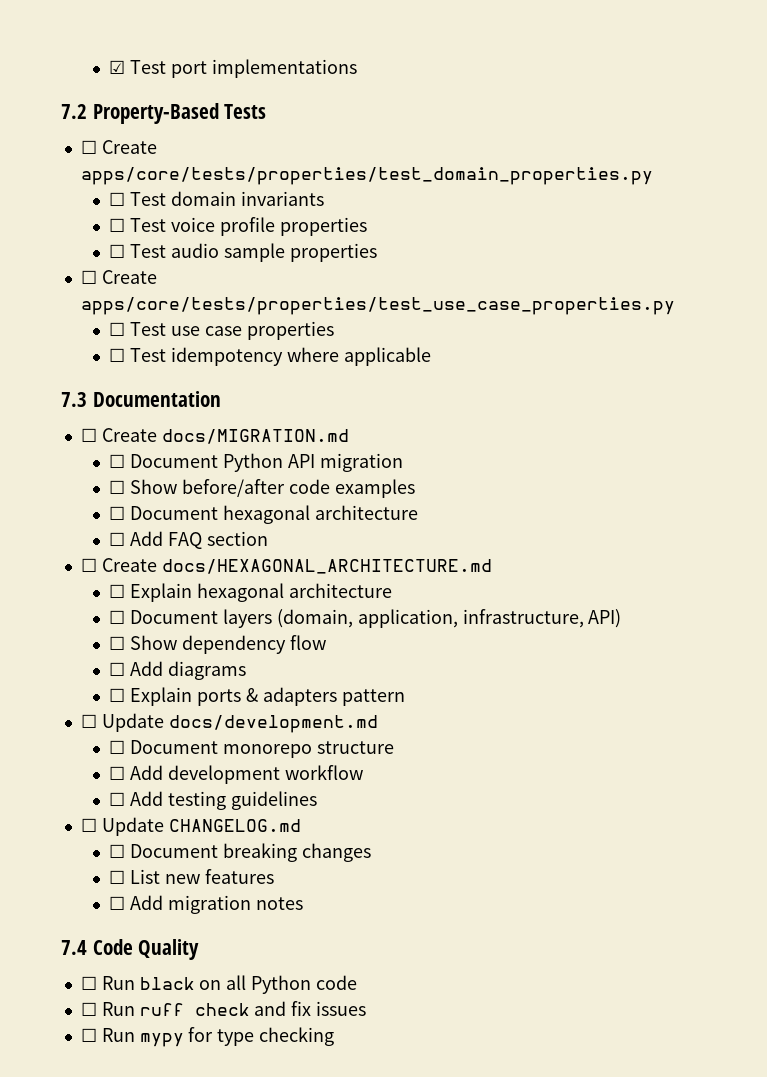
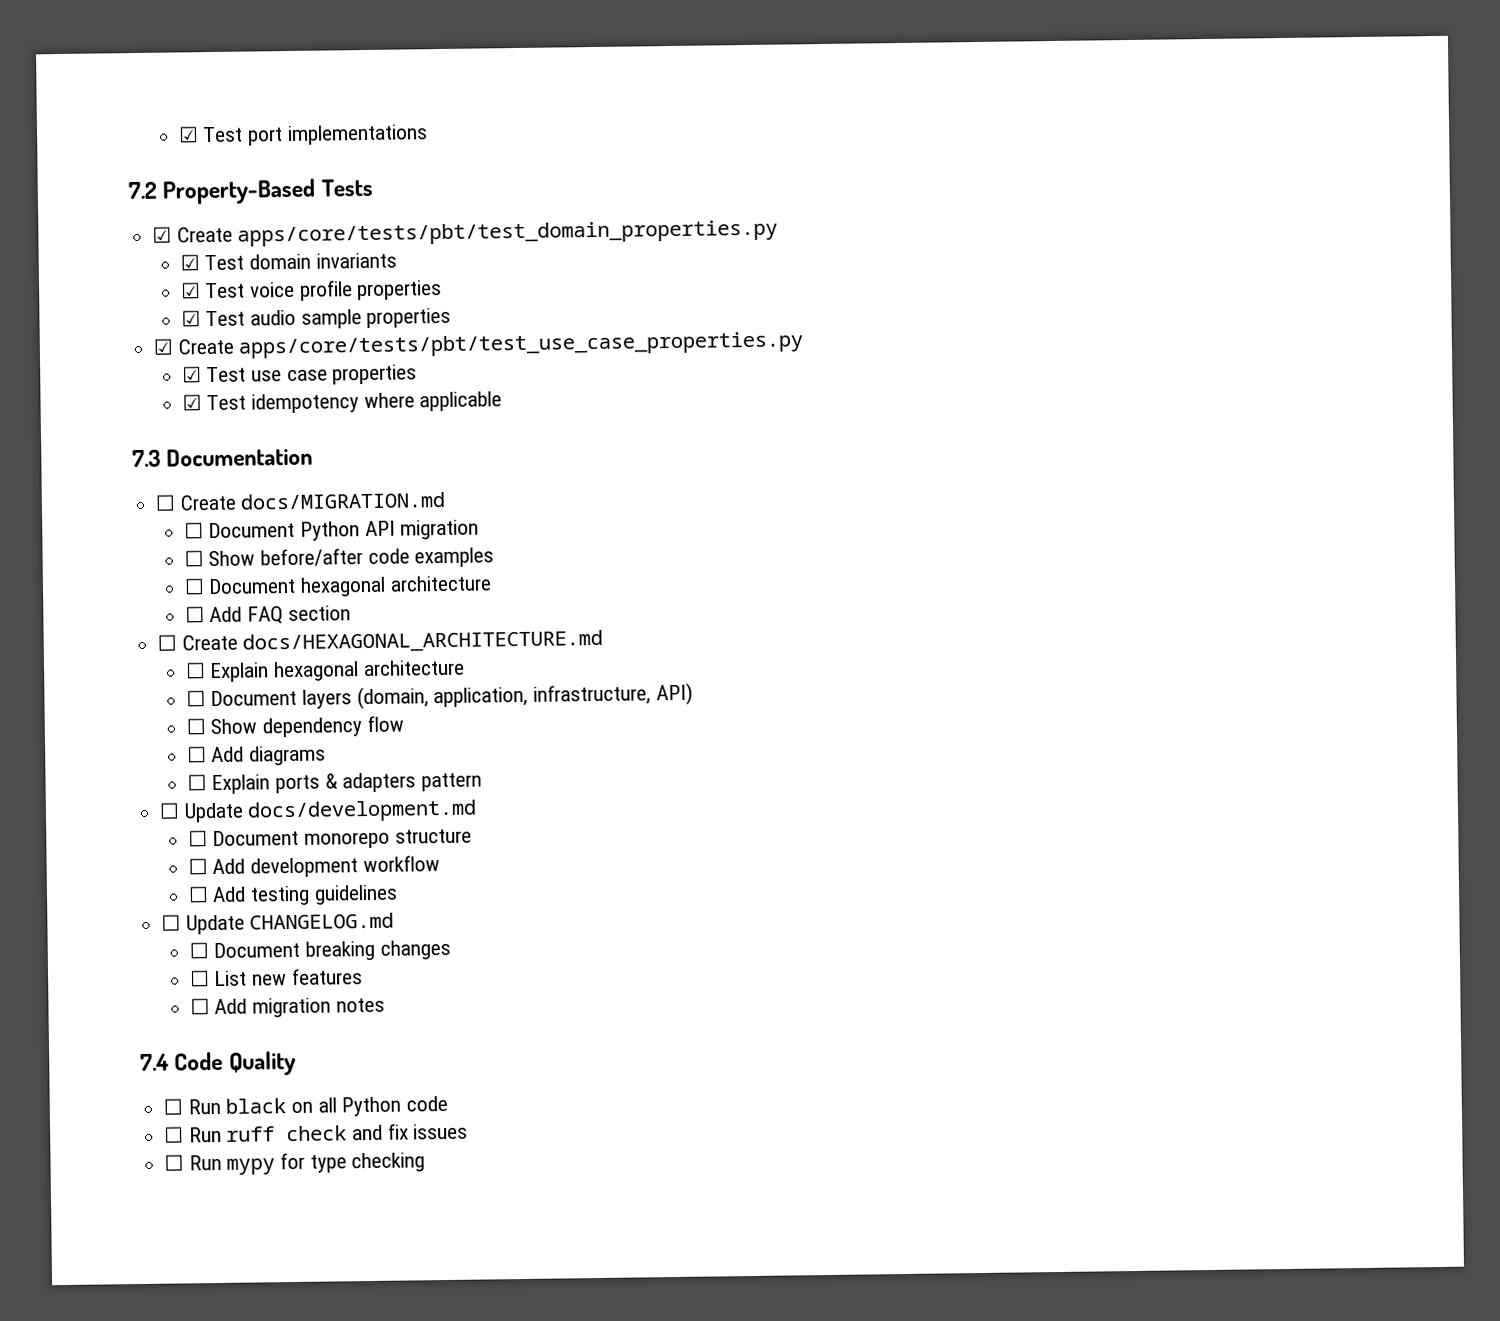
- ☐ Create apps/core/tests/properties/test_domain_properties.py
- ☐ Test domain invariants
+ ☑ Create apps/core/tests/pbt/test_domain_properties.py
+ ☑ Test domain invariants
- ☐ Test voice profile properties
+ ☑ Test voice profile properties
- ☐ Test audio sample properties
+ ☑ Test audio sample properties
- ☐ Create apps/core/tests/properties/test_use_case_properties.py
- ☐ Test use case properties
+ ☑ Create apps/core/tests/pbt/test_use_case_properties.py
+ ☑ Test use case properties
- ☐ Test idempotency where applicable
+ ☑ Test idempotency where applicable

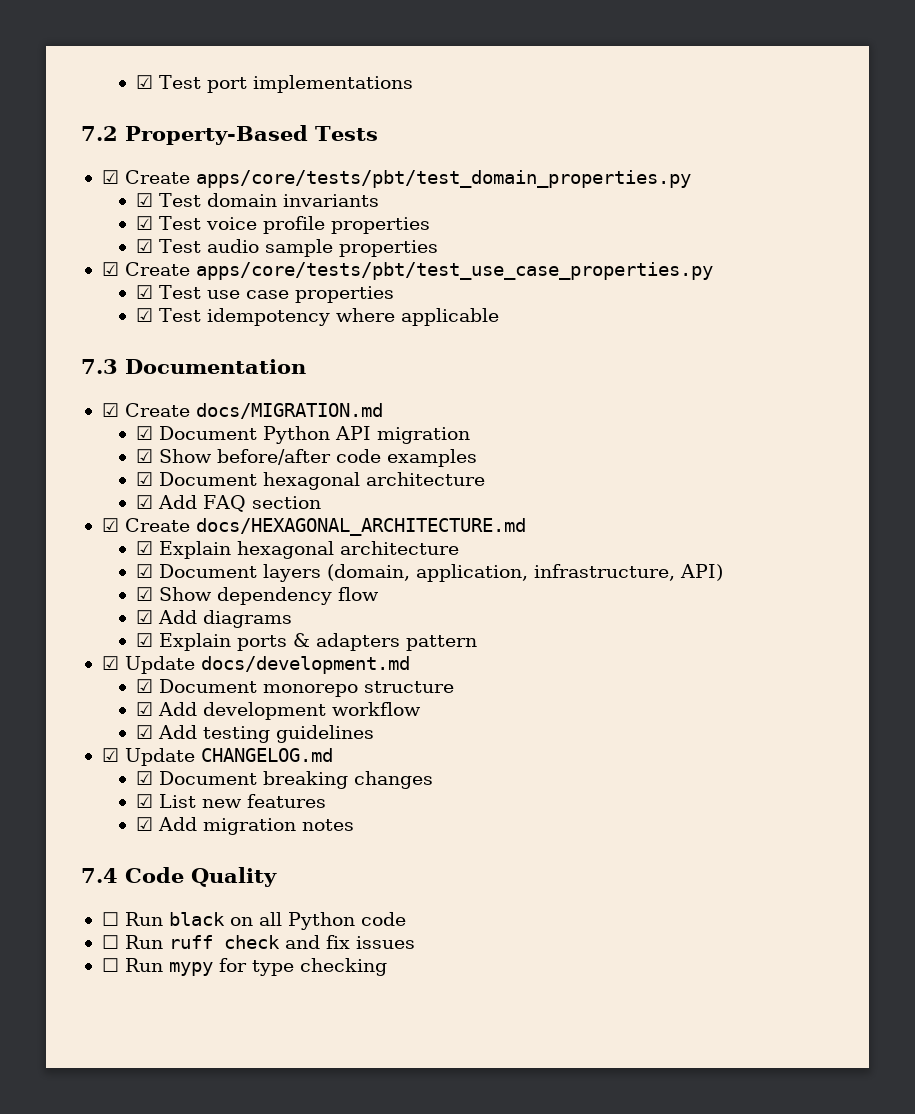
- ☐ Create docs/MIGRATION.md
+ ☑ Create docs/MIGRATION.md
- ☐ Document Python API migration
+ ☑ Document Python API migration
- ☐ Show before/after code examples
+ ☑ Show before/after code examples
- ☐ Document hexagonal architecture
+ ☑ Document hexagonal architecture
- ☐ Add FAQ section
+ ☑ Add FAQ section
- ☐ Create docs/HEXAGONAL_ARCHITECTURE.md
+ ☑ Create docs/HEXAGONAL_ARCHITECTURE.md
- ☐ Explain hexagonal architecture
+ ☑ Explain hexagonal architecture
- ☐ Document layers (domain, application, infrastructure, API)
+ ☑ Document layers (domain, application, infrastructure, API)
- ☐ Show dependency flow
+ ☑ Show dependency flow
- ☐ Add diagrams
+ ☑ Add diagrams
- ☐ Explain ports & adapters pattern
+ ☑ Explain ports & adapters pattern
- ☐ Update docs/development.md
+ ☑ Update docs/development.md
- ☐ Document monorepo structure
+ ☑ Document monorepo structure
- ☐ Add development workflow
+ ☑ Add development workflow
- ☐ Add testing guidelines
+ ☑ Add testing guidelines
- ☐ Update CHANGELOG.md
+ ☑ Update CHANGELOG.md
- ☐ Document breaking changes
+ ☑ Document breaking changes
- ☐ List new features
+ ☑ List new features
- ☐ Add migration notes
+ ☑ Add migration notes

